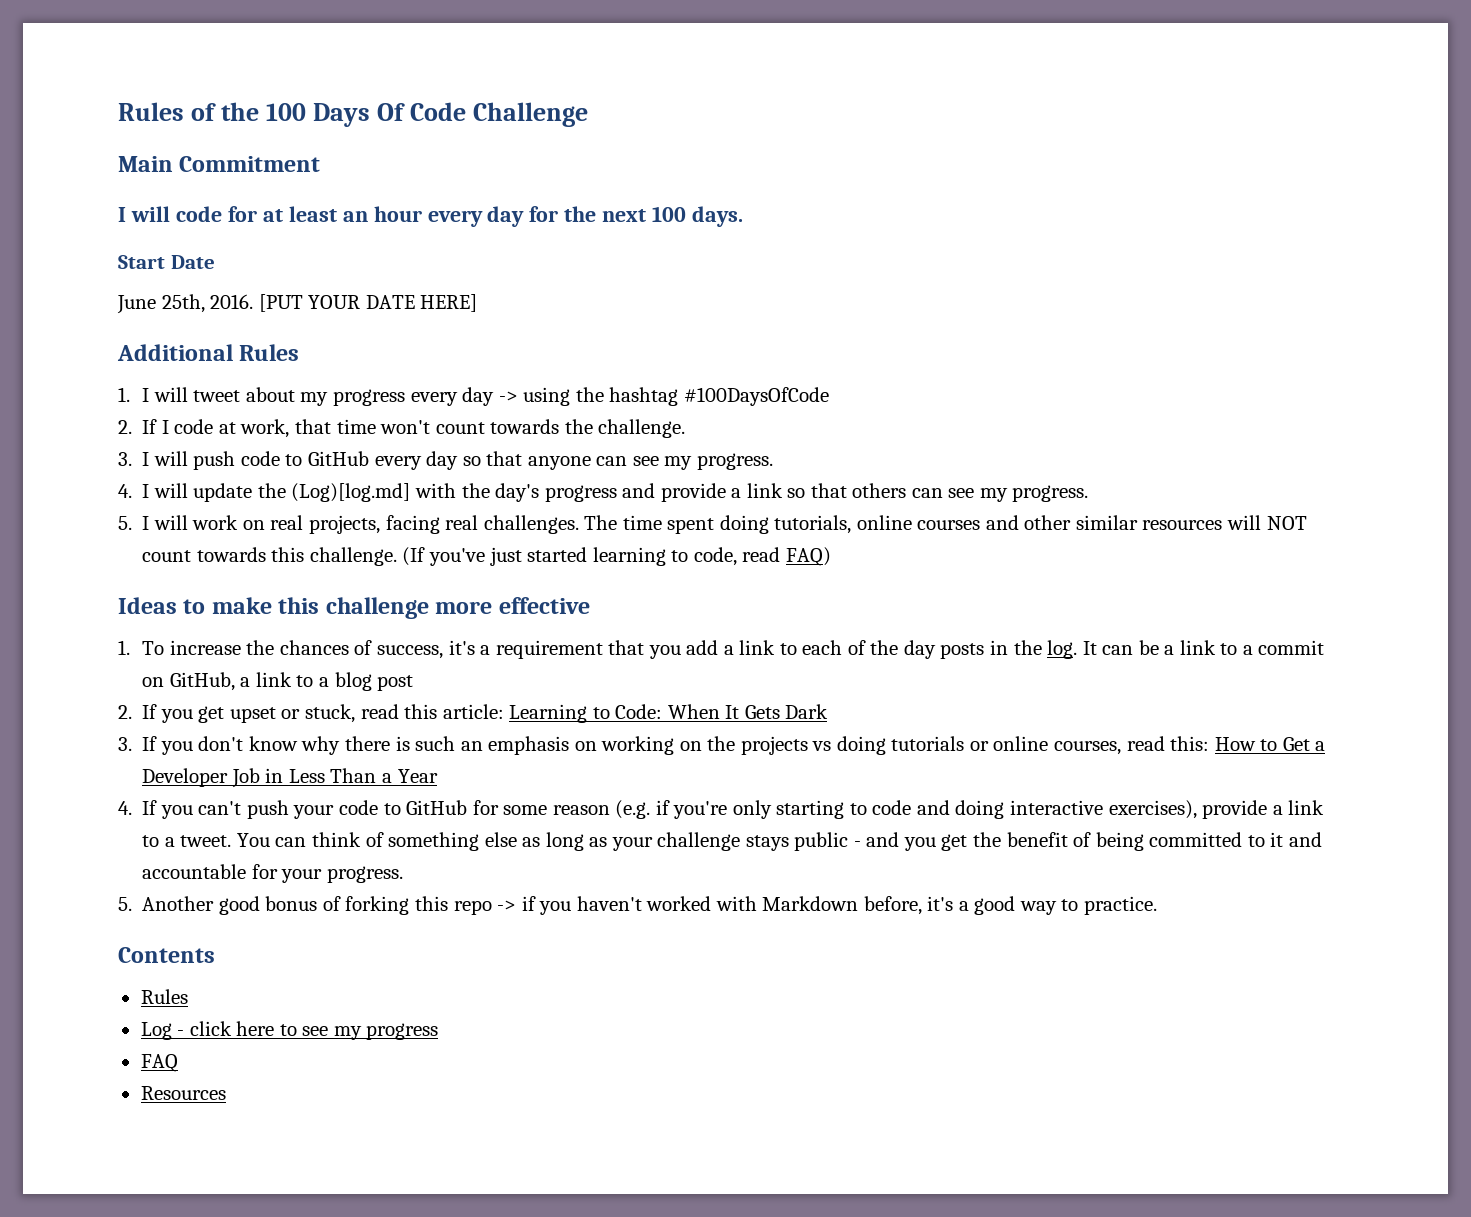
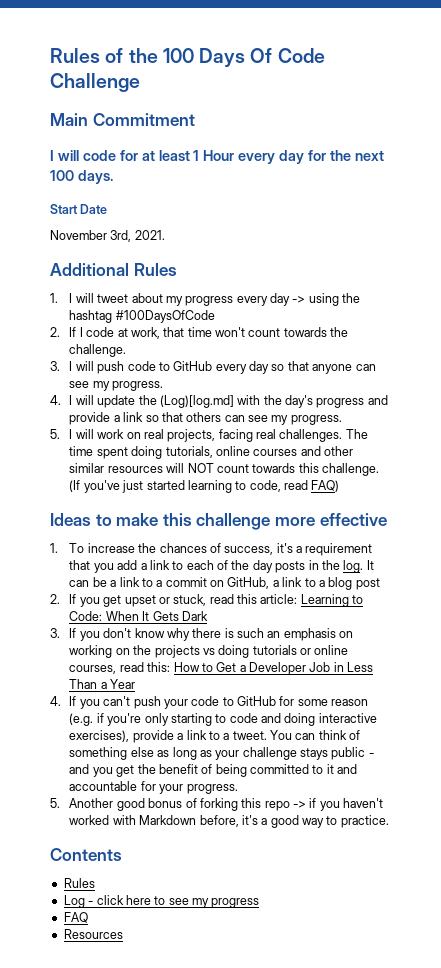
- I will code for at least an hour every day for the next 100 days.
+ I will code for at least 1 Hour every day for the next 100 days.
- June 25th, 2016. [PUT YOUR DATE HERE]
+ November 3rd, 2021.

